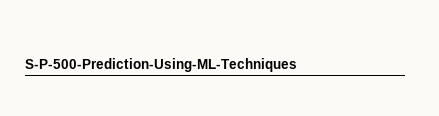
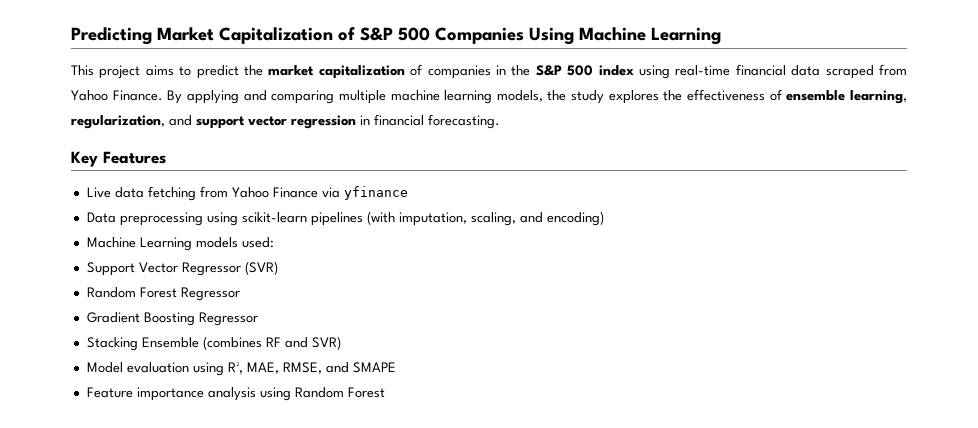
- S-P-500-Prediction-Using-ML-Techniques
+ Predicting Market Capitalization of S&P 500 Companies Using Machine Learning
+ This project aims to predict the market capitalization of companies in the S&P 500 index using real-time financial data scraped from Yahoo Finance. By applying and comparing multiple machine learning models, the study explores the effectiveness of ensemble learning, regularization, and support vector regression in financial forecasting.
+ Key Features
+ Live data fetching from Yahoo Finance via yfinance
+ Data preprocessing using scikit-learn pipelines (with imputation, scaling, and encoding)
+ Machine Learning models used:
+ Support Vector Regressor (SVR)
+ Random Forest Regressor
+ Gradient Boosting Regressor
+ Stacking Ensemble (combines RF and SVR)
+ Model evaluation using R², MAE, RMSE, and SMAPE
+ Feature importance analysis using Random Forest

